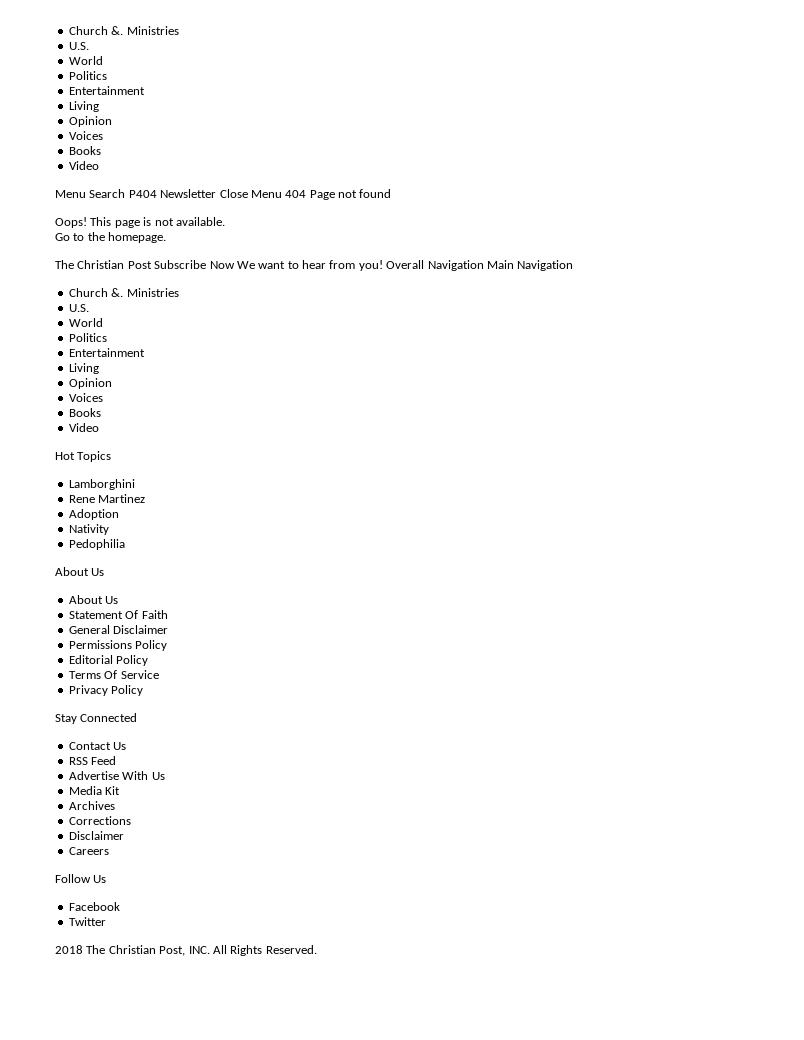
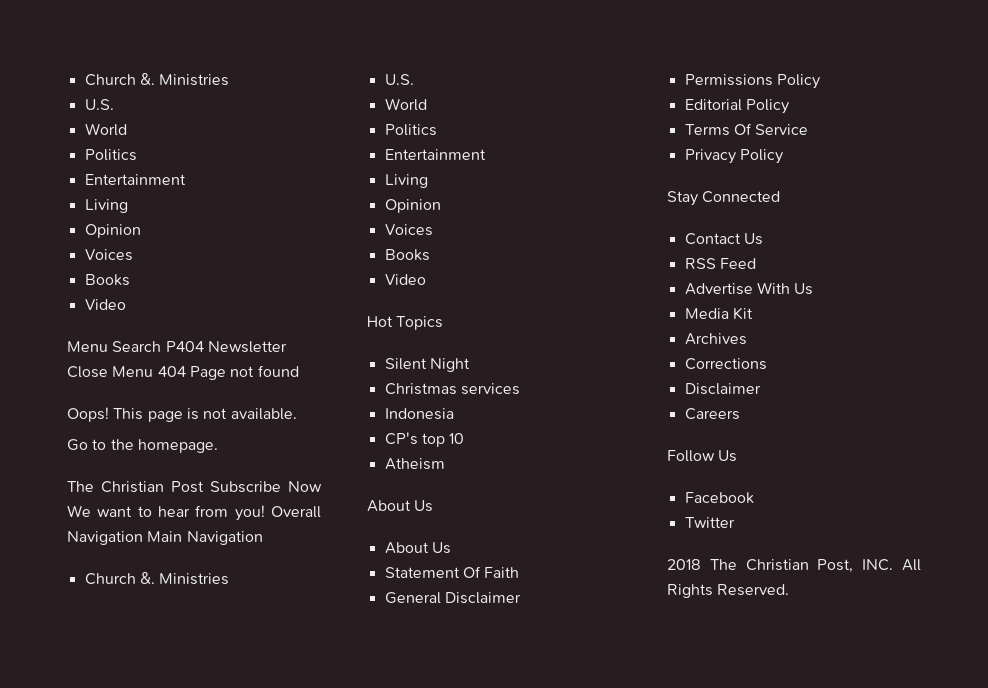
- Lamborghini
- Rene Martinez
- Adoption
- Nativity
- Pedophilia
+ Silent Night
+ Christmas services
+ Indonesia
+ CP's top 10
+ Atheism

